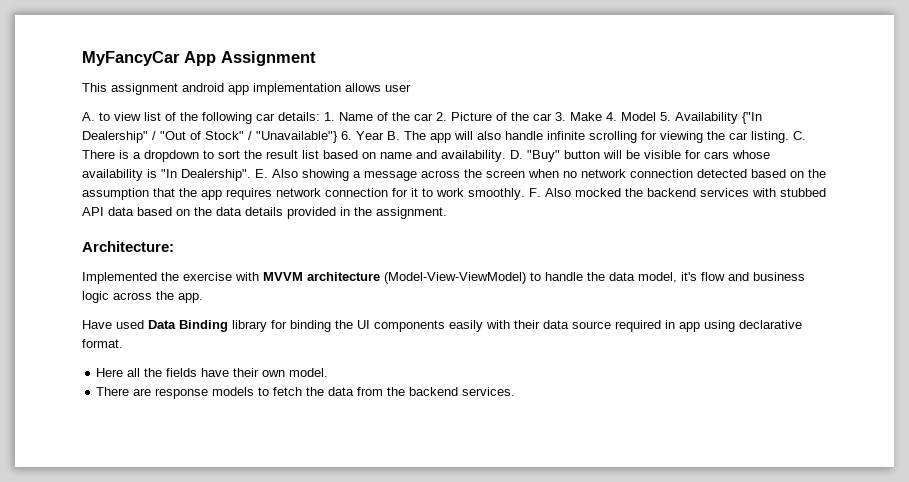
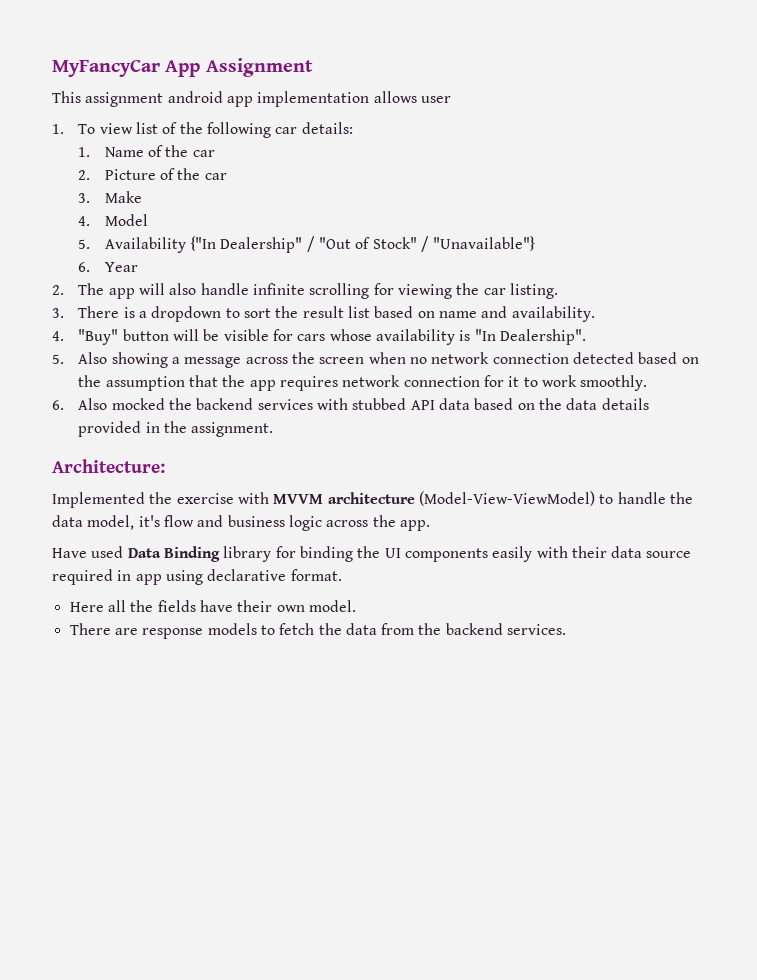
- A. to view list of the following car details: 1. Name of the car 2. Picture of the car 3. Make 4. Model 5. Availability {"In Dealership" / "Out of Stock" / "Unavailable"} 6. Year B. The app will also handle infinite scrolling for viewing the car listing. C. There is a dropdown to sort the result list based on name and availability. D. "Buy" button will be visible for cars whose availability is "In Dealership". E. Also showing a message across the screen when no network connection detected based on the assumption that the app requires network connection for it to work smoothly. F. Also mocked the backend services with stubbed API data based on the data details provided in the assignment.
+ 1. To view list of the following car details:
+ 1. Name of the car
+ 2. Picture of the car
+ 3. Make
+ 4. Model
+ 5. Availability {"In Dealership" / "Out of Stock" / "Unavailable"}
+ 6. Year
+ 2. The app will also handle infinite scrolling for viewing the car listing.
+ 3. There is a dropdown to sort the result list based on name and availability.
+ 4. "Buy" button will be visible for cars whose availability is "In Dealership".
+ 5. Also showing a message across the screen when no network connection detected based on the assumption that the app requires network connection for it to work smoothly.
+ 6. Also mocked the backend services with stubbed API data based on the data details provided in the assignment.

